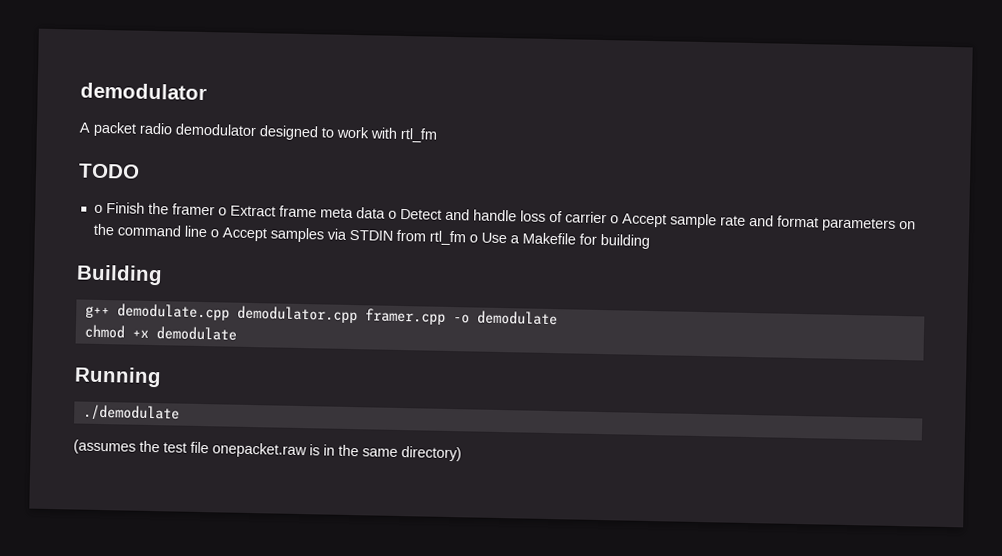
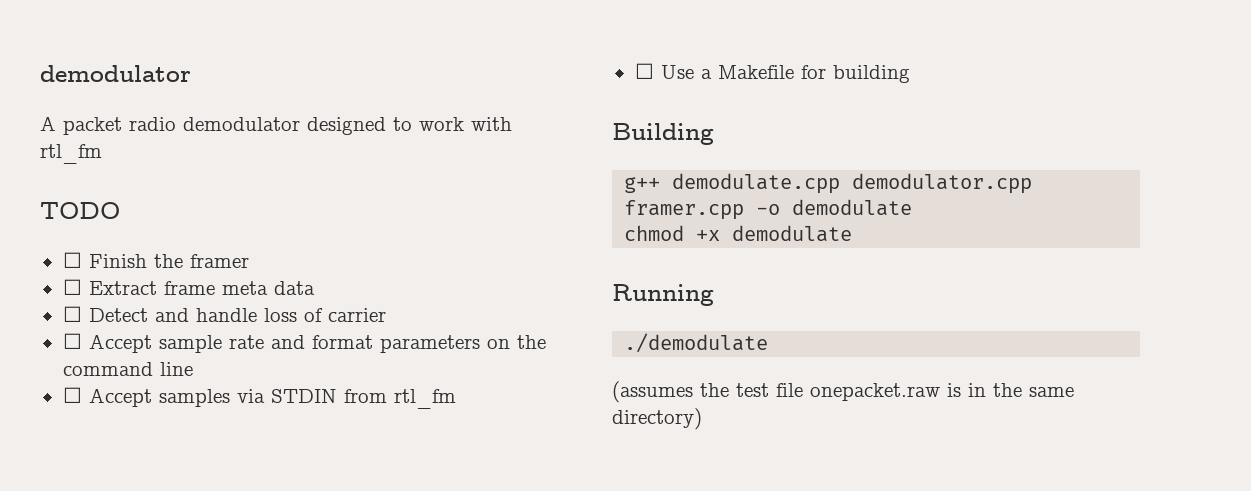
- o Finish the framer o Extract frame meta data o Detect and handle loss of carrier o Accept sample rate and format parameters on the command line o Accept samples via STDIN from rtl_fm o Use a Makefile for building
+ ☐ Finish the framer
+ ☐ Extract frame meta data
+ ☐ Detect and handle loss of carrier
+ ☐ Accept sample rate and format parameters on the command line
+ ☐ Accept samples via STDIN from rtl_fm
+ ☐ Use a Makefile for building

